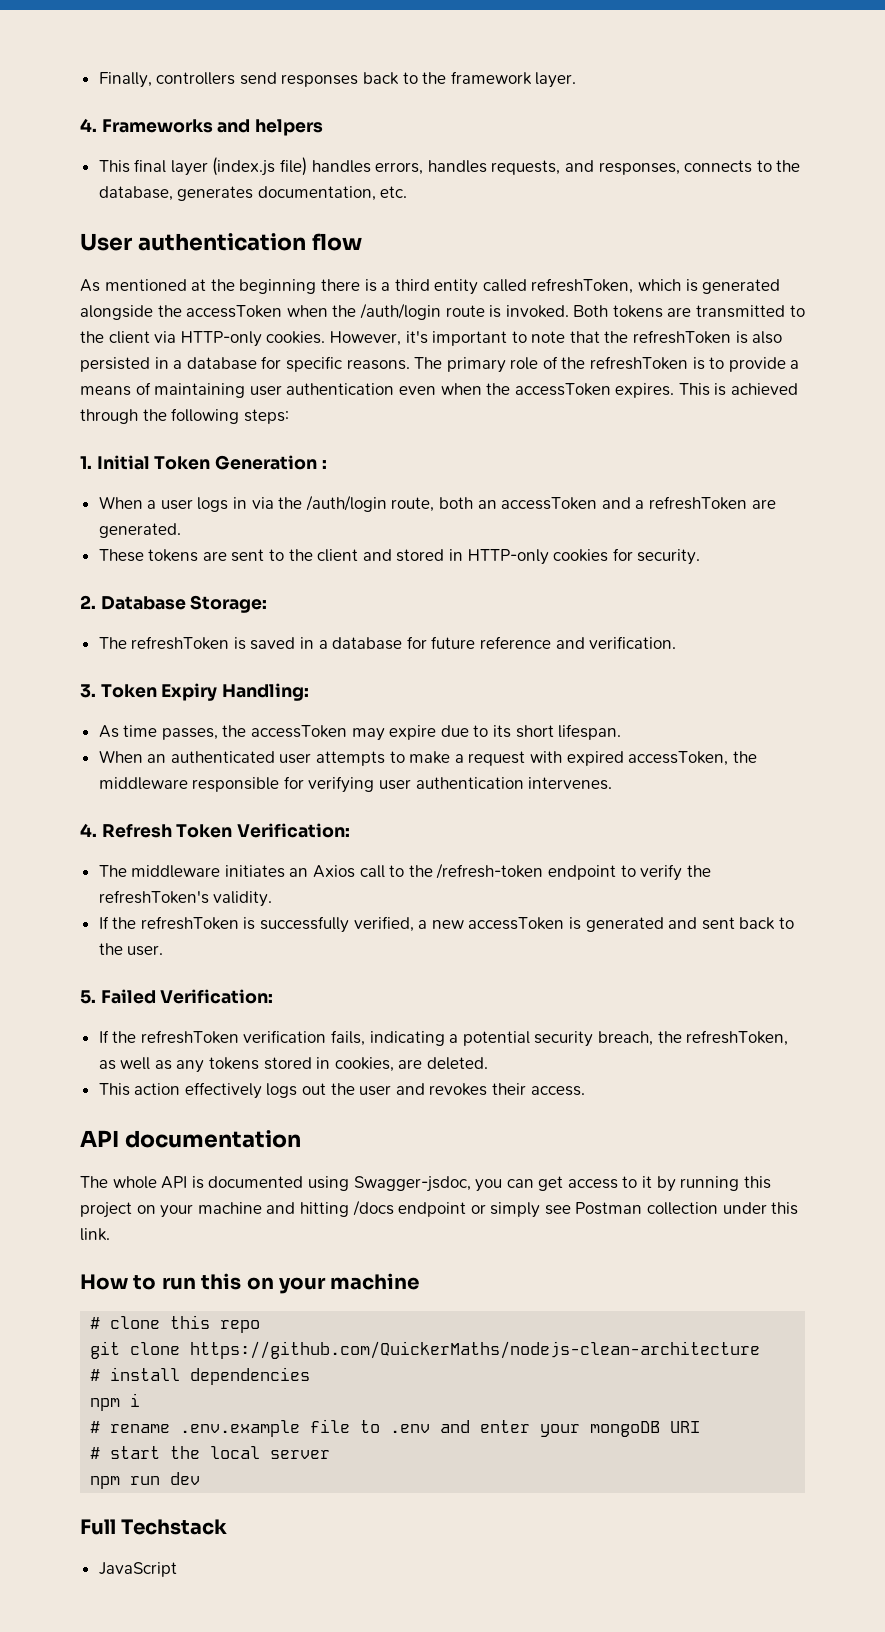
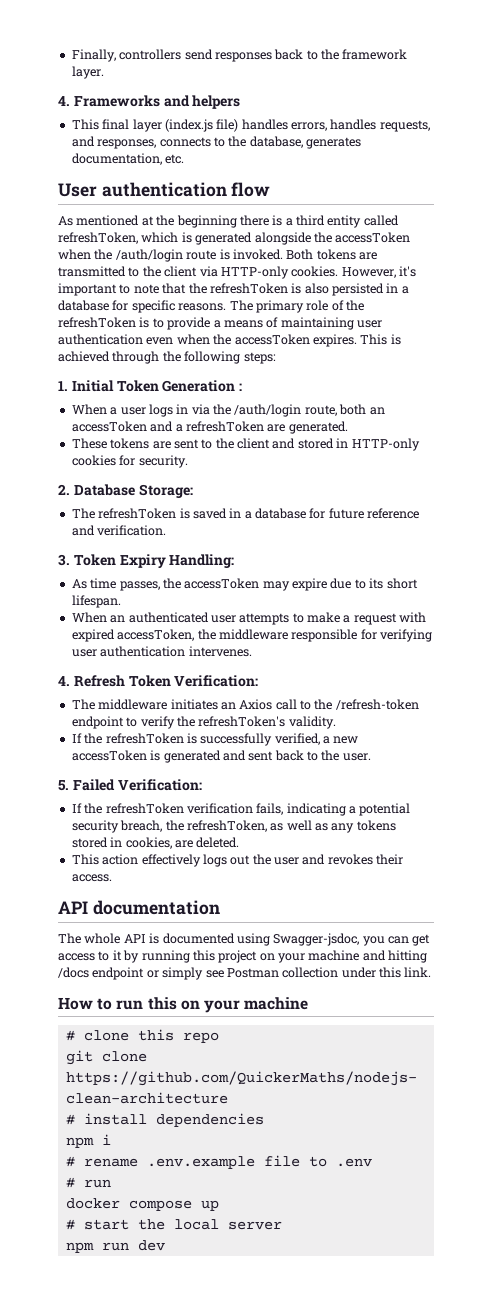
- # rename .env.example file to .env and enter your mongoDB URI
+ # rename .env.example file to .env
+ # run
+ docker compose up
- Full Techstack
- JavaScript

